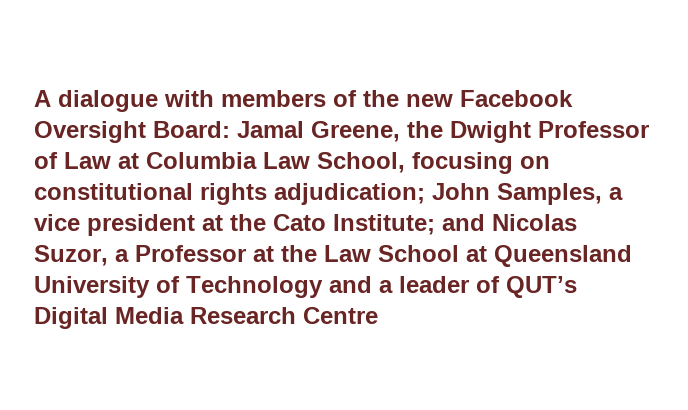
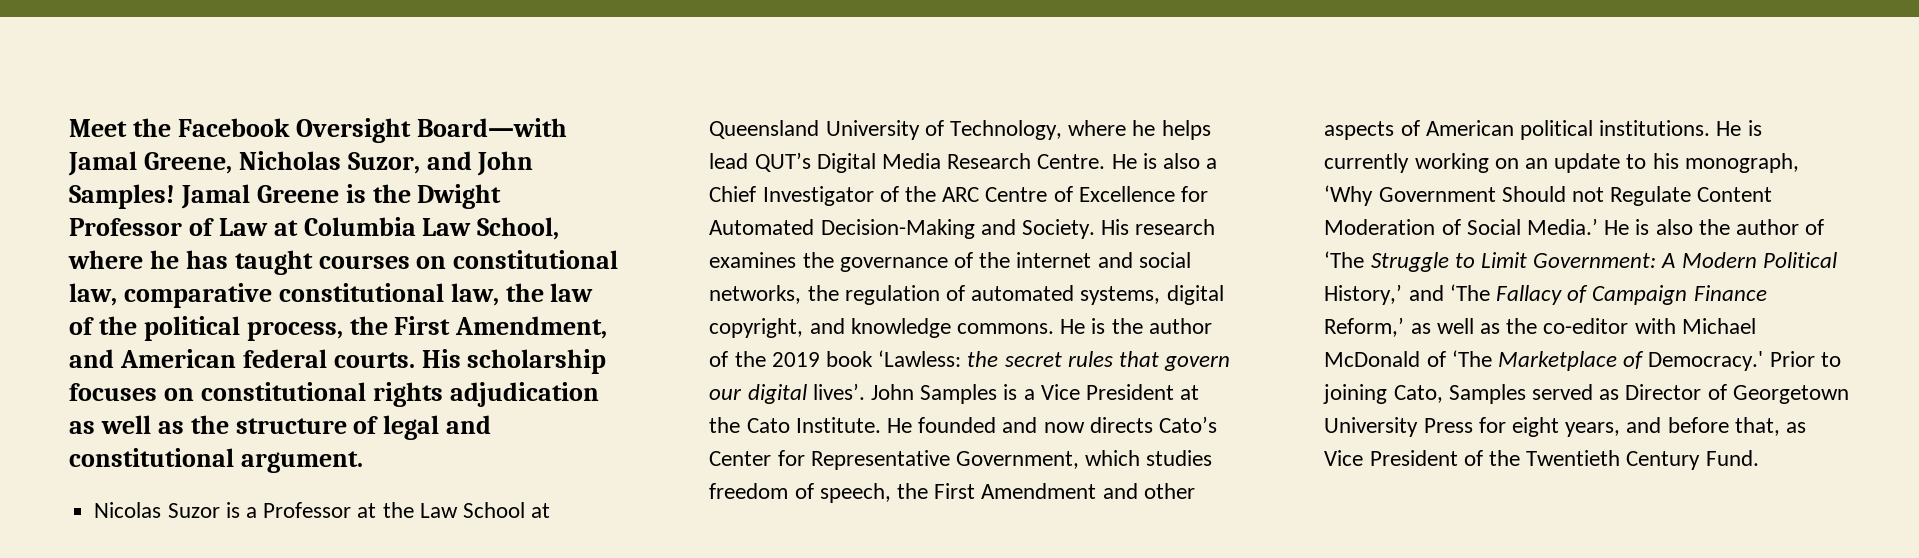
- A dialogue with members of the new Facebook Oversight Board: Jamal Greene, the Dwight Professor of Law at Columbia Law School, focusing on constitutional rights adjudication; John Samples, a vice president at the Cato Institute; and Nicolas Suzor, a Professor at the Law School at Queensland University of Technology and a leader of QUT’s Digital Media Research Centre
+ Meet the Facebook Oversight Board—with Jamal Greene, Nicholas Suzor, and John Samples! Jamal Greene is the Dwight Professor of Law at Columbia Law School, where he has taught courses on constitutional law, comparative constitutional law, the law of the political process, the First Amendment, and American federal courts. His scholarship focuses on constitutional rights adjudication as well as the structure of legal and constitutional argument.
+ Nicolas Suzor is a Professor at the Law School at Queensland University of Technology, where he helps lead QUT’s Digital Media Research Centre. He is also a Chief Investigator of the ARC Centre of Excellence for Automated Decision-Making and Society. His research examines the governance of the internet and social networks, the regulation of automated systems, digital copyright, and knowledge commons. He is the author of the 2019 book ‘Lawless: the secret rules that govern our digital lives’. John Samples is a Vice President at the Cato Institute. He founded and now directs Cato’s Center for Representative Government, which studies freedom of speech, the First Amendment and other aspects of American political institutions. He is currently working on an update to his monograph, ‘Why Government Should not Regulate Content Moderation of Social Media.’ He is also the author of ‘The Struggle to Limit Government: A Modern Political History,’ and ‘The Fallacy of Campaign Finance Reform,’ as well as the co-editor with Michael McDonald of ‘The Marketplace of Democracy.' Prior to joining Cato, Samples served as Director of Georgetown University Press for eight years, and before that, as Vice President of the Twentieth Century Fund.

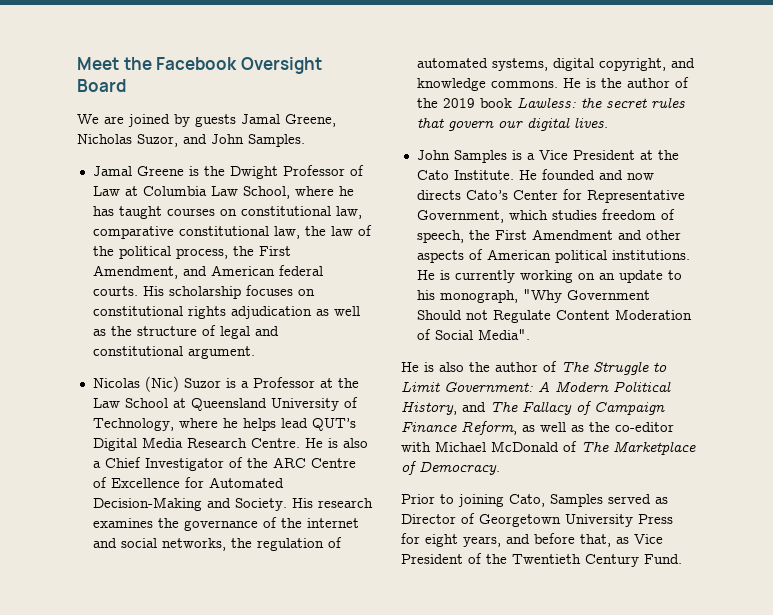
- Meet the Facebook Oversight Board—with Jamal Greene, Nicholas Suzor, and John Samples! Jamal Greene is the Dwight Professor of Law at Columbia Law School, where he has taught courses on constitutional law, comparative constitutional law, the law of the political process, the First Amendment, and American federal courts.
+ Meet the Facebook Oversight Board
+ We are joined by guests Jamal Greene, Nicholas Suzor, and John Samples.
+ Jamal Greene is the Dwight Professor of Law at Columbia Law School, where he has taught courses on constitutional law, comparative constitutional law, the law of the political process, the First Amendment, and American federal courts.
- Nicolas Suzor is a Professor at the Law School at Queensland University of Technology, where he helps lead QUT’s Digital Media Research Centre.
+ Nicolas (Nic) Suzor is a Professor at the Law School at Queensland University of Technology, where he helps lead QUT’s Digital Media Research Centre.
- He is the author of the 2019 book ‘Lawless: the secret rules that govern our digital lives’. John Samples is a Vice President at the Cato Institute.
+ He is the author of the 2019 book Lawless: the secret rules that govern our digital lives.
+ John Samples is a Vice President at the Cato Institute.
- He is currently working on an update to his monograph, ‘Why Government Should not Regulate Content Moderation of Social Media.’ He is also the author of ‘The Struggle to Limit Government:
+ He is currently working on an update to his monograph, "Why Government Should not Regulate Content Moderation of Social Media".
+ He is also the author of The Struggle to Limit Government:
- A Modern Political History,’ and ‘The Fallacy of Campaign Finance Reform,’ as well as the co-editor with Michael McDonald of ‘The Marketplace of Democracy.' Prior to joining Cato, Samples served as Director of Georgetown University Press for eight years, and before that, as Vice President of the Twentieth Century Fund.
+ A Modern Political History, and The Fallacy of Campaign Finance Reform, as well as the co-editor with Michael McDonald of The Marketplace of Democracy.
+ Prior to joining Cato, Samples served as Director of Georgetown University Press for eight years, and before that, as Vice President of the Twentieth Century Fund.

